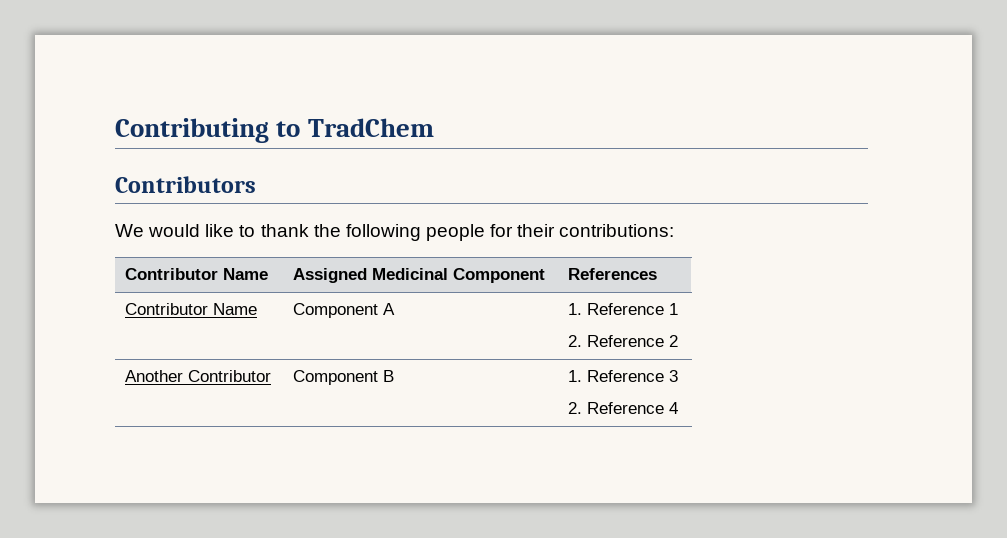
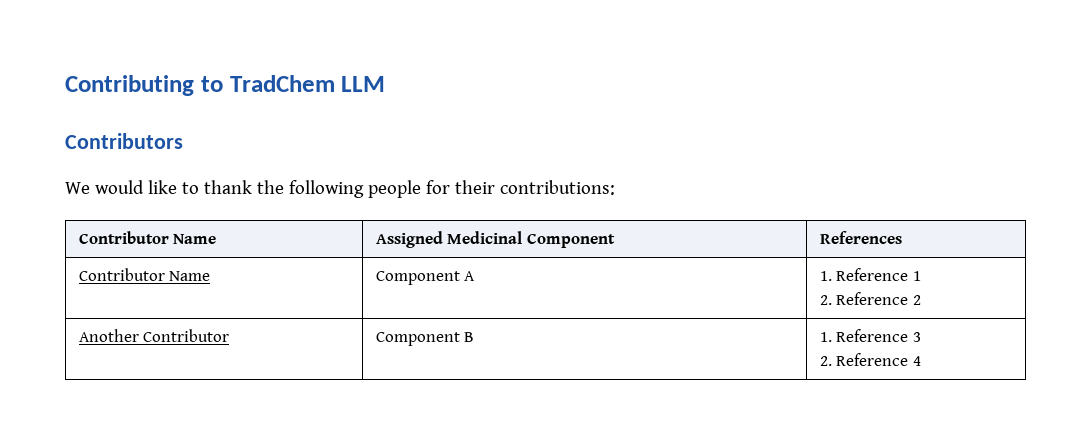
- Contributing to TradChem
+ Contributing to TradChem LLM

